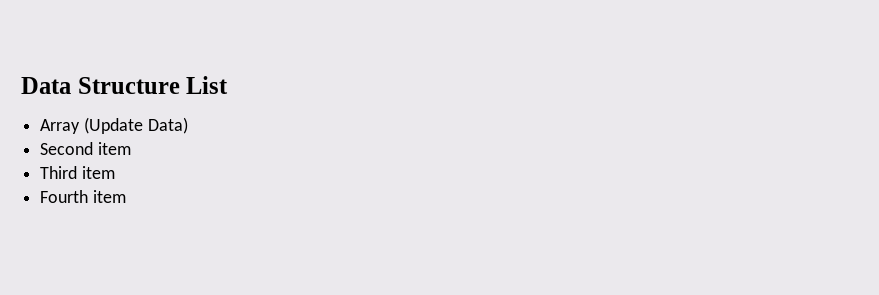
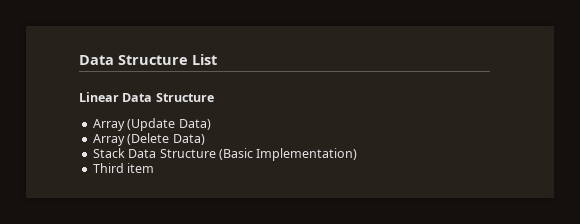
+ Linear Data Structure
- Second item
+ Array (Delete Data)
+ Stack Data Structure (Basic Implementation)
- Fourth item

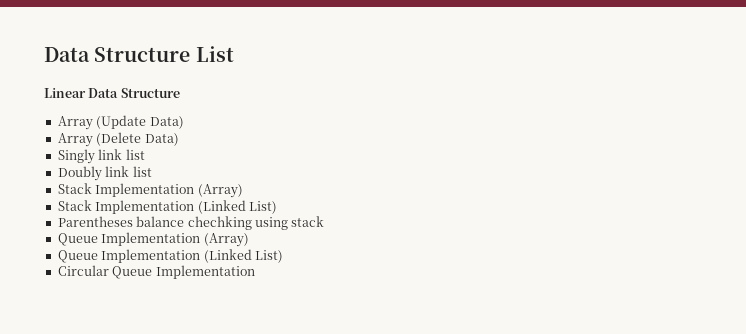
- Stack Data Structure (Basic Implementation)
- Third item
+ Singly link list
+ Doubly link list
+ Stack Implementation (Array)
+ Stack Implementation (Linked List)
+ Parentheses balance chechking using stack
+ Queue Implementation (Array)
+ Queue Implementation (Linked List)
+ Circular Queue Implementation

